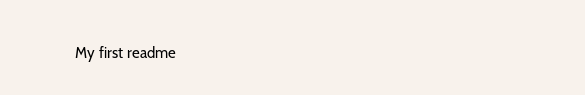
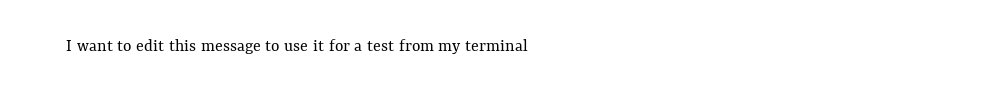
- My first readme
+ I want to edit this message to use it for a test from my terminal

